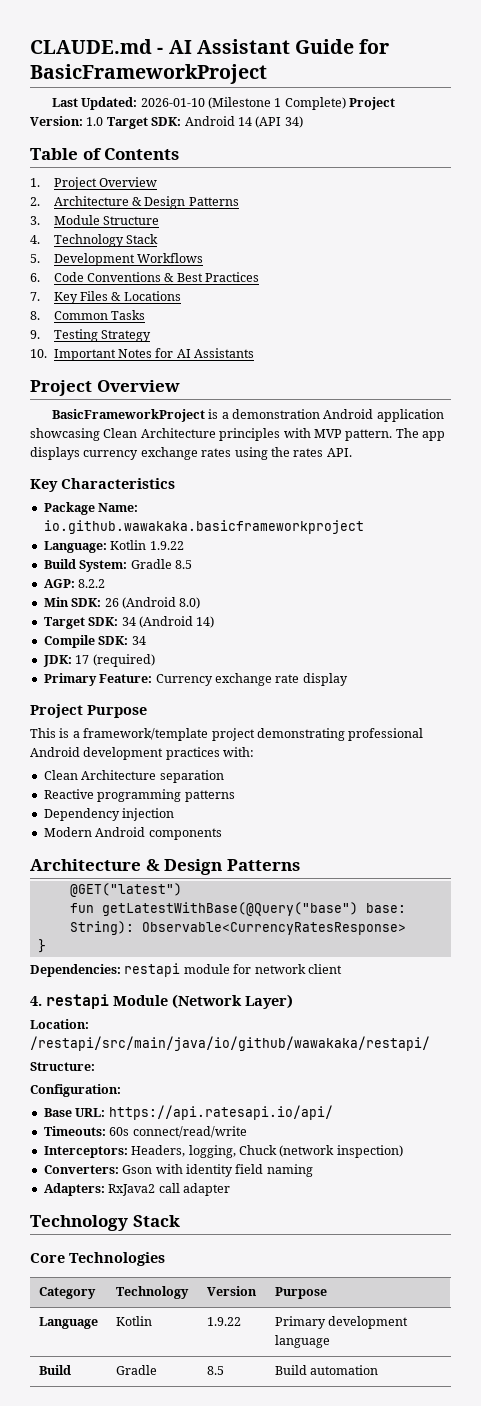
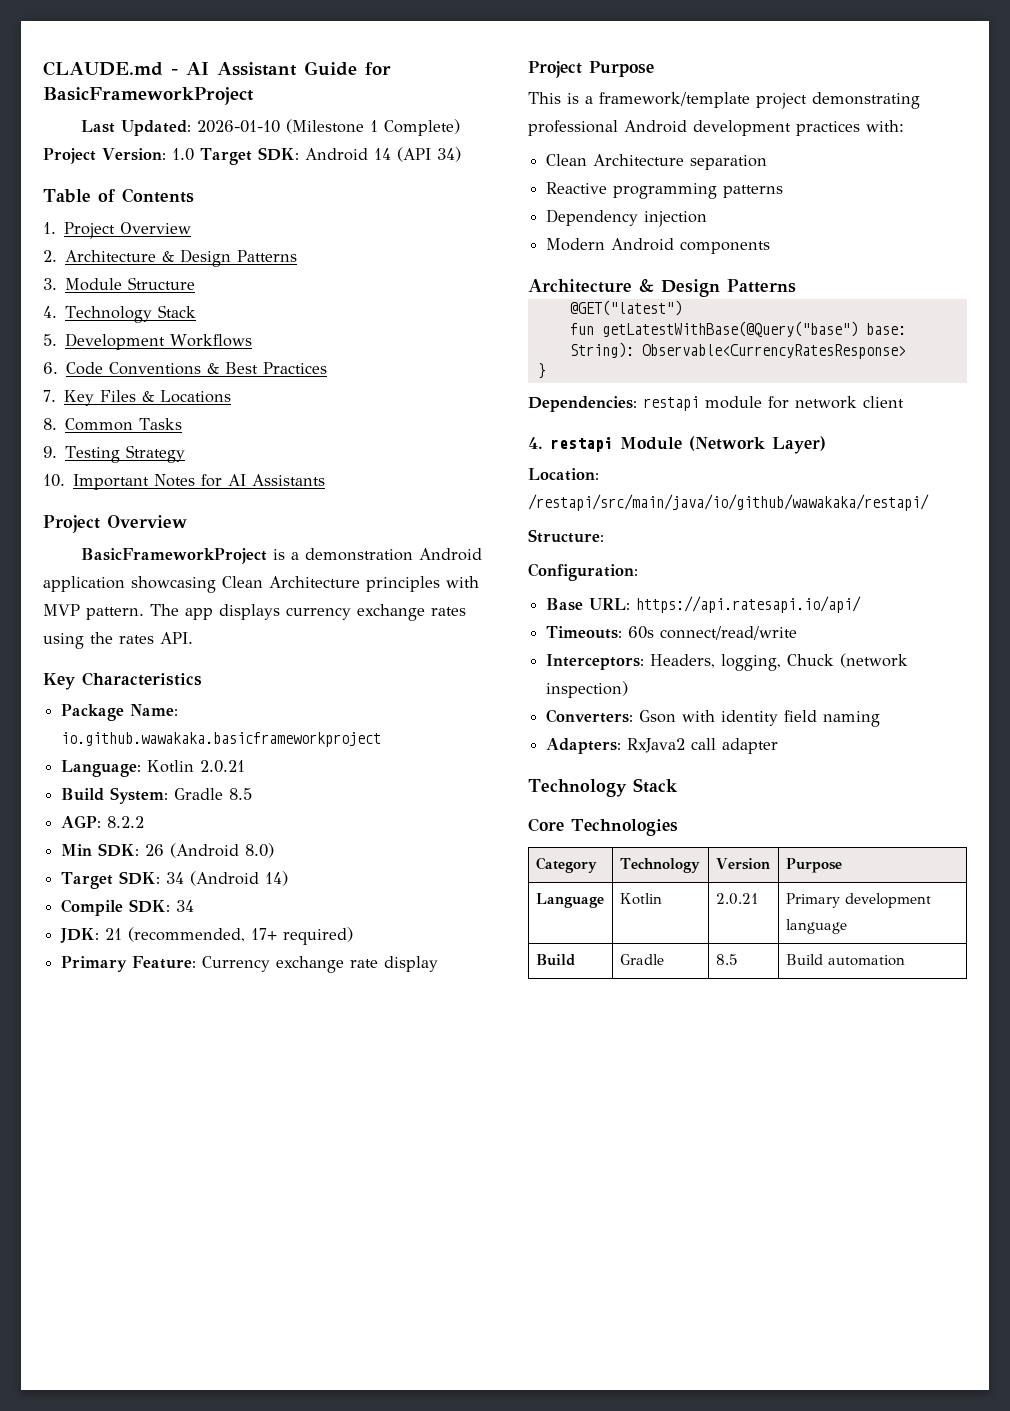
- Language: Kotlin 1.9.22
+ Language: Kotlin 2.0.21
- JDK: 17 (required)
+ JDK: 21 (recommended, 17+ required)
- Language | Kotlin | 1.9.22 | Primary development language
+ Language | Kotlin | 2.0.21 | Primary development language

